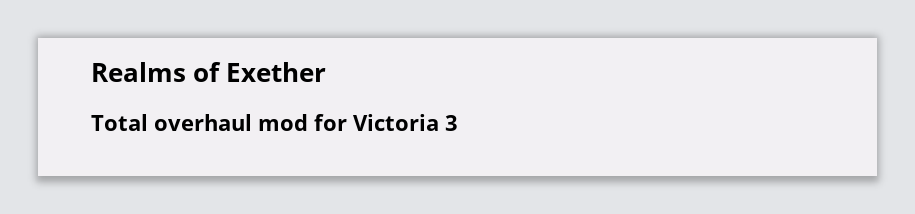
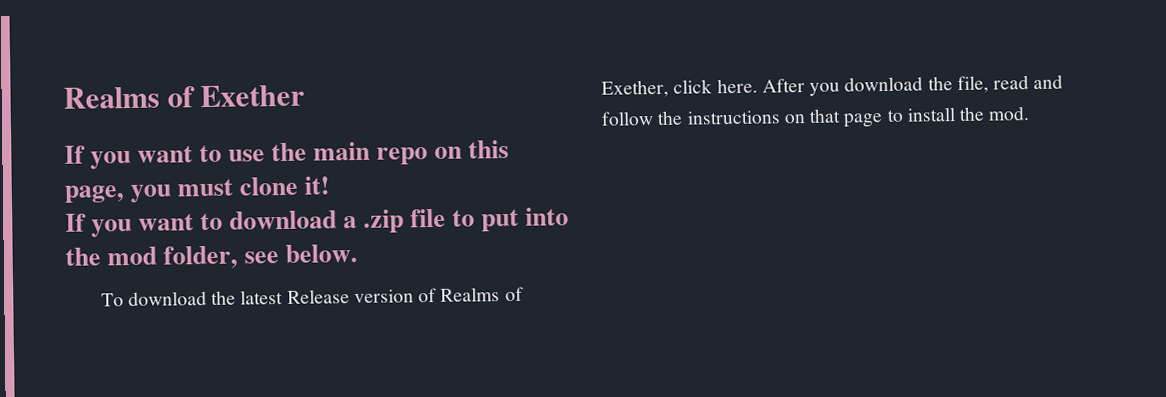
- Total overhaul mod for Victoria 3
+ If you want to use the main repo on this page, you must clone it!
+ If you want to download a .zip file to put into the mod folder, see below.
+ To download the latest Release version of Realms of Exether, click here. After you download the file, read and follow the instructions on that page to install the mod.

